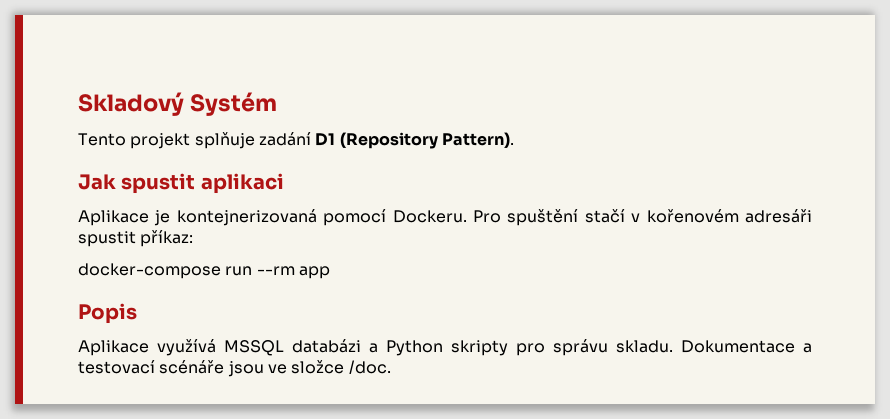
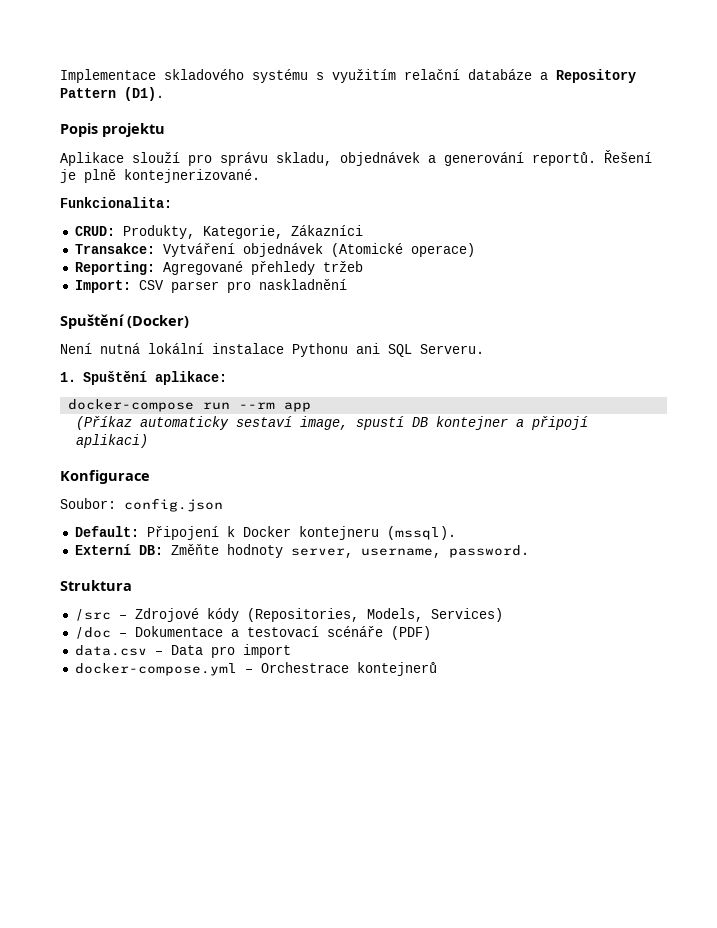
- Skladový Systém
- Tento projekt splňuje zadání D1 (Repository Pattern).
- Jak spustit aplikaci
- Aplikace je kontejnerizovaná pomocí Dockeru. Pro spuštění stačí v kořenovém adresáři spustit příkaz:
+ Implementace skladového systému s využitím relační databáze a Repository Pattern (D1).
+ Popis projektu
+ Aplikace slouží pro správu skladu, objednávek a generování reportů. Řešení je plně kontejnerizované.
+ Funkcionalita:
+ CRUD: Produkty, Kategorie, Zákazníci
+ Transakce: Vytváření objednávek (Atomické operace)
+ Reporting: Agregované přehledy tržeb
+ Import: CSV parser pro naskladnění
+ Spuštění (Docker)
+ Není nutná lokální instalace Pythonu ani SQL Serveru.
+ 1. Spuštění aplikace:
  docker-compose run --rm app
- Popis
- Aplikace využívá MSSQL databázi a Python skripty pro správu skladu. Dokumentace a testovací scénáře jsou ve složce /doc.
+ (Příkaz automaticky sestaví image, spustí DB kontejner a připojí aplikaci)
+ Konfigurace
+ Soubor: config.json
+ Default: Připojení k Docker kontejneru (mssql).
+ Externí DB: Změňte hodnoty server, username, password.
+ Struktura
+ /src – Zdrojové kódy (Repositories, Models, Services)
+ /doc – Dokumentace a testovací scénáře (PDF)
+ data.csv – Data pro import
+ docker-compose.yml – Orchestrace kontejnerů

